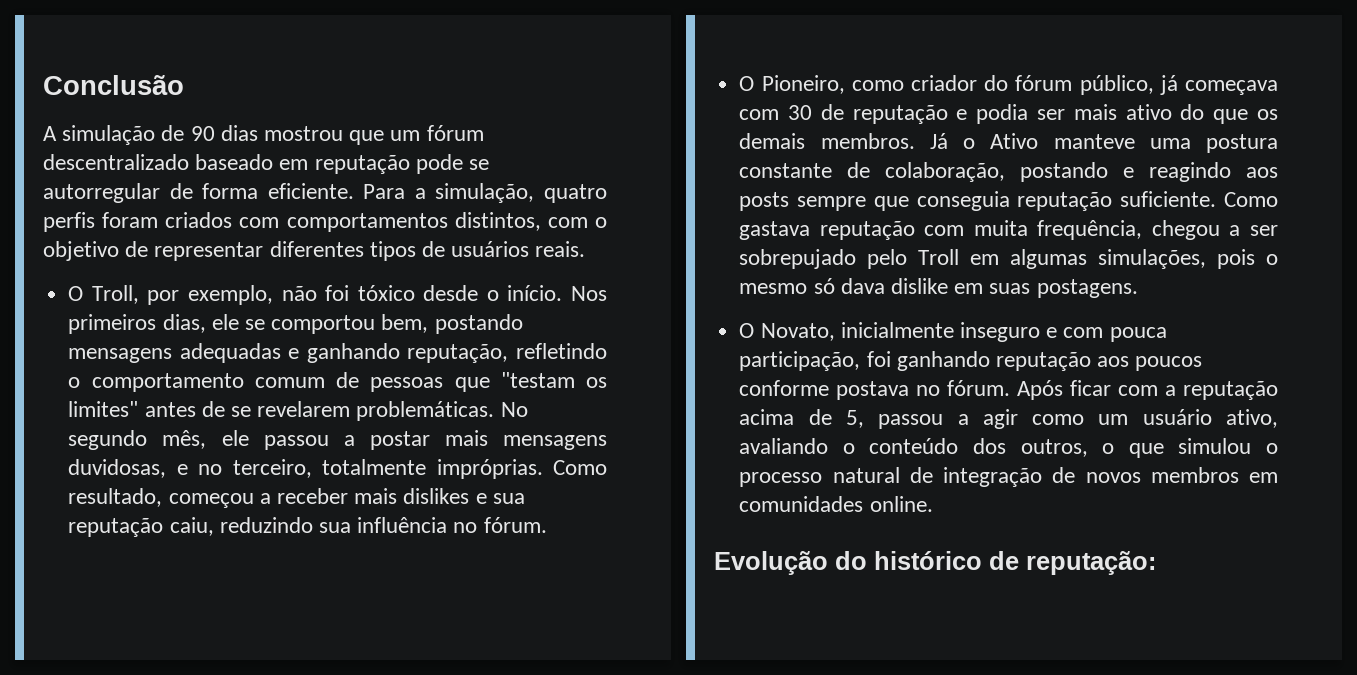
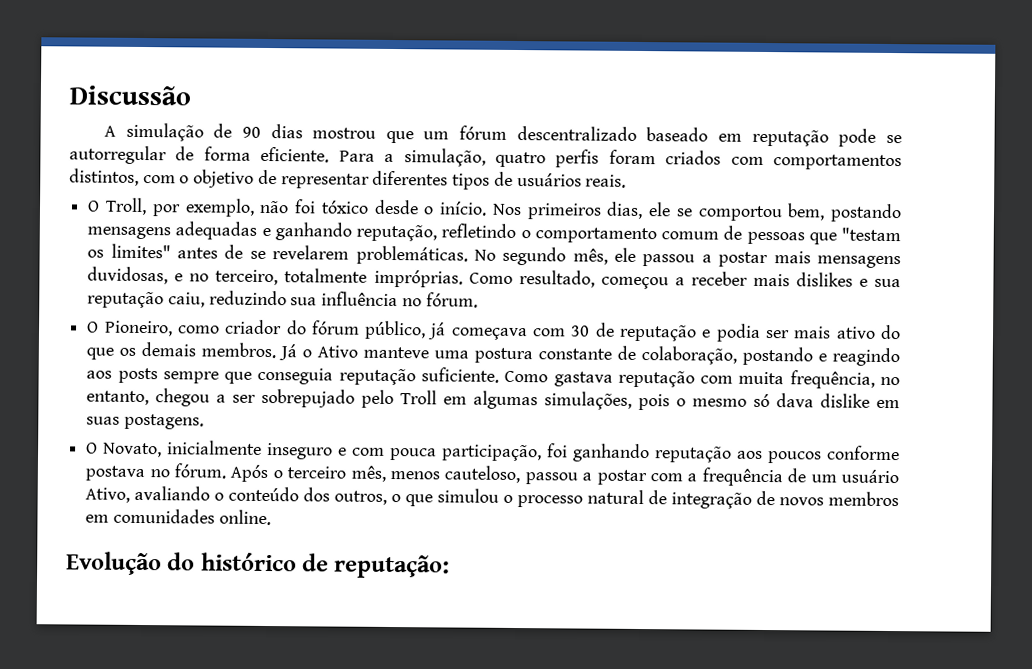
- Conclusão
+ Discussão
- Como gastava reputação com muita frequência, chegou a ser sobrepujado pelo Troll em algumas simulações, pois o mesmo só dava dislike em suas postagens.
+ Como gastava reputação com muita frequência, no entanto, chegou a ser sobrepujado pelo Troll em algumas simulações, pois o mesmo só dava dislike em suas postagens.
- Após ficar com a reputação acima de 5, passou a agir como um usuário ativo, avaliando o conteúdo dos outros, o que simulou o processo natural de integração de novos membros em comunidades online.
+ Após o terceiro mês, menos cauteloso, passou a postar com a frequência de um usuário Ativo, avaliando o conteúdo dos outros, o que simulou o processo natural de integração de novos membros em comunidades online.

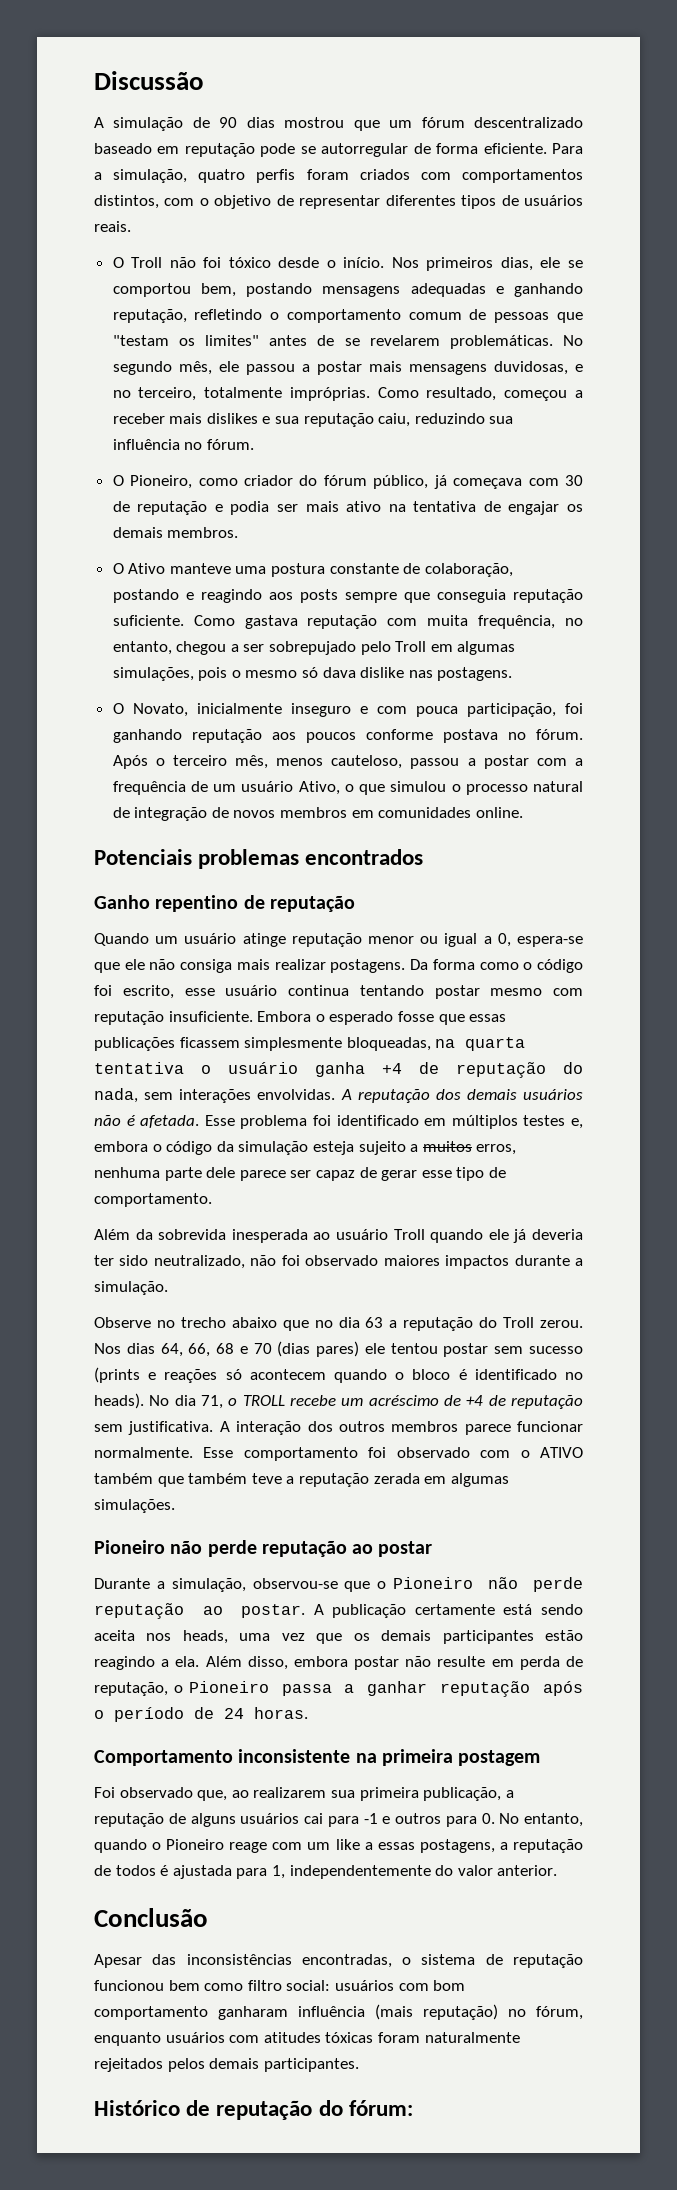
- O Troll, por exemplo, não foi tóxico desde o início.
+ O Troll não foi tóxico desde o início.
- O Pioneiro, como criador do fórum público, já começava com 30 de reputação e podia ser mais ativo do que os demais membros. Já o Ativo manteve uma postura constante de colaboração, postando e reagindo aos posts sempre que conseguia reputação suficiente.
+ O Pioneiro, como criador do fórum público, já começava com 30 de reputação e podia ser mais ativo na tentativa de engajar os demais membros.
+ O Ativo manteve uma postura constante de colaboração, postando e reagindo aos posts sempre que conseguia reputação suficiente.
- Como gastava reputação com muita frequência, no entanto, chegou a ser sobrepujado pelo Troll em algumas simulações, pois o mesmo só dava dislike em suas postagens.
+ Como gastava reputação com muita frequência, no entanto, chegou a ser sobrepujado pelo Troll em algumas simulações, pois o mesmo só dava dislike nas postagens.
- Após o terceiro mês, menos cauteloso, passou a postar com a frequência de um usuário Ativo, avaliando o conteúdo dos outros, o que simulou o processo natural de integração de novos membros em comunidades online.
+ Após o terceiro mês, menos cauteloso, passou a postar com a frequência de um usuário Ativo, o que simulou o processo natural de integração de novos membros em comunidades online.
- Evolução do histórico de reputação:
+ Potenciais problemas encontrados
+ Ganho repentino de reputação
+ Quando um usuário atinge reputação menor ou igual a 0, espera-se que ele não consiga mais realizar postagens. Da forma como o código foi escrito, esse usuário continua tentando postar mesmo com reputação insuficiente. Embora o esperado fosse que essas publicações ficassem simplesmente bloqueadas, na quarta tentativa o usuário ganha +4 de reputação do nada, sem interações envolvidas. A reputação dos demais usuários não é afetada. Esse problema foi identificado em múltiplos testes e, embora o código da simulação esteja sujeito a muitos erros, nenhuma parte dele parece ser capaz de gerar esse tipo de comportamento.
+ Além da sobrevida inesperada ao usuário Troll quando ele já deveria ter sido neutralizado, não foi observado maiores impactos durante a simulação.
+ Observe no trecho abaixo que no dia 63 a reputação do Troll zerou. Nos dias 64, 66, 68 e 70 (dias pares) ele tentou postar sem sucesso (prints e reações só acontecem quando o bloco é identificado no heads). No dia 71, o TROLL recebe um acréscimo de +4 de reputação sem justificativa. A interação dos outros membros parece funcionar normalmente. Esse comportamento foi observado com o ATIVO também que também teve a reputação zerada em algumas simulações.
+ Pioneiro não perde reputação ao postar
+ Durante a simulação, observou-se que o Pioneiro não perde reputação ao postar. A publicação certamente está sendo aceita nos heads, uma vez que os demais participantes estão reagindo a ela. Além disso, embora postar não resulte em perda de reputação, o Pioneiro passa a ganhar reputação após o período de 24 horas.
+ Comportamento inconsistente na primeira postagem
+ Foi observado que, ao realizarem sua primeira publicação, a reputação de alguns usuários cai para -1 e outros para 0. No entanto, quando o Pioneiro reage com um like a essas postagens, a reputação de todos é ajustada para 1, independentemente do valor anterior.
+ Conclusão
+ Apesar das inconsistências encontradas, o sistema de reputação funcionou bem como filtro social: usuários com bom comportamento ganharam influência (mais reputação) no fórum, enquanto usuários com atitudes tóxicas foram naturalmente rejeitados pelos demais participantes.
+ Histórico de reputação do fórum:

